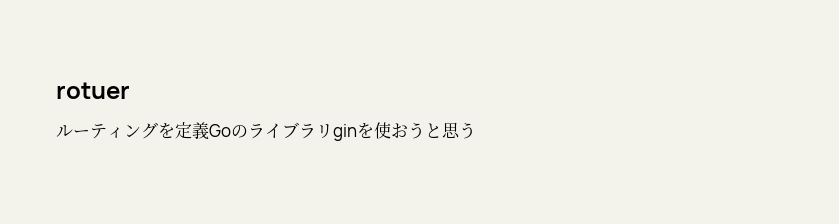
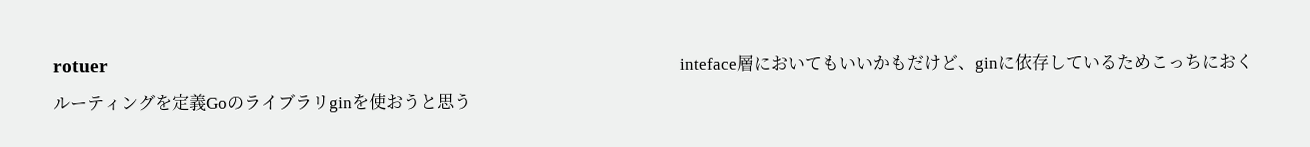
+ inteface層においてもいいかもだけど、ginに依存しているためこっちにおく

